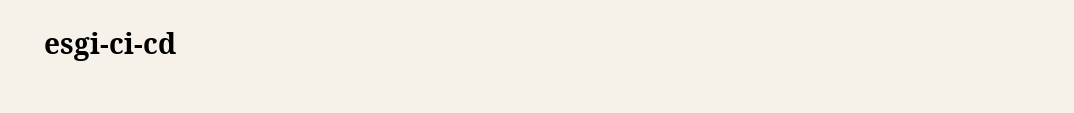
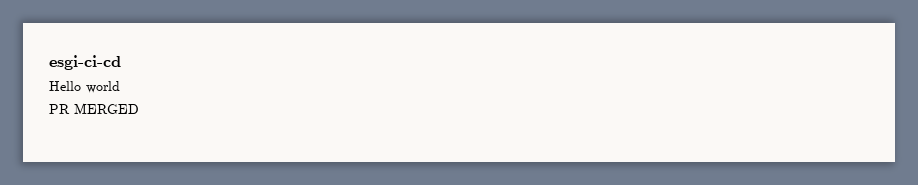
+ Hello world
+ PR MERGED

